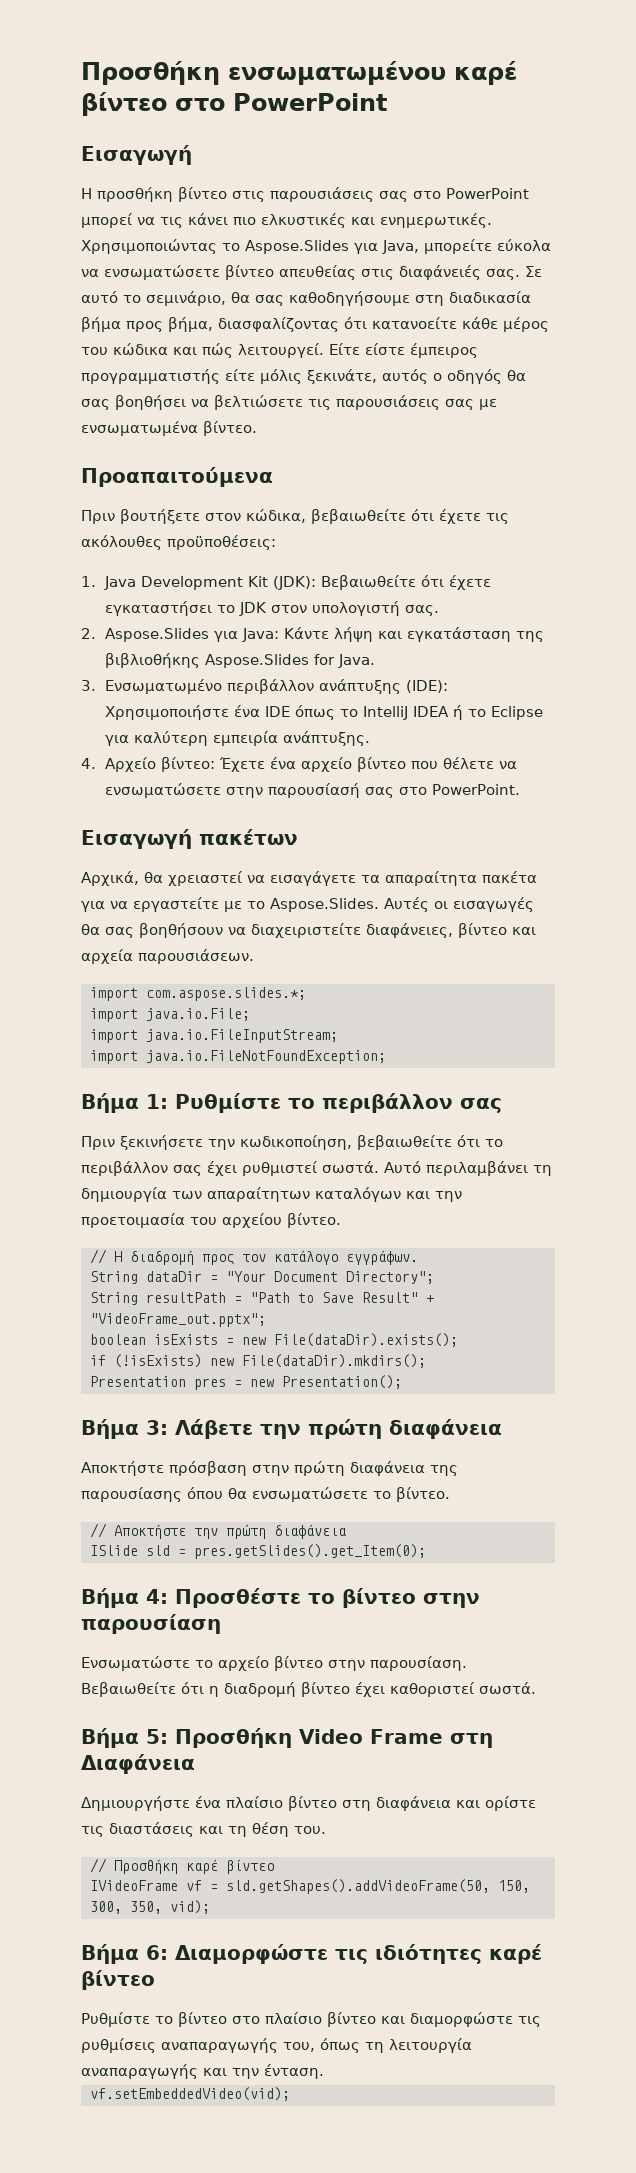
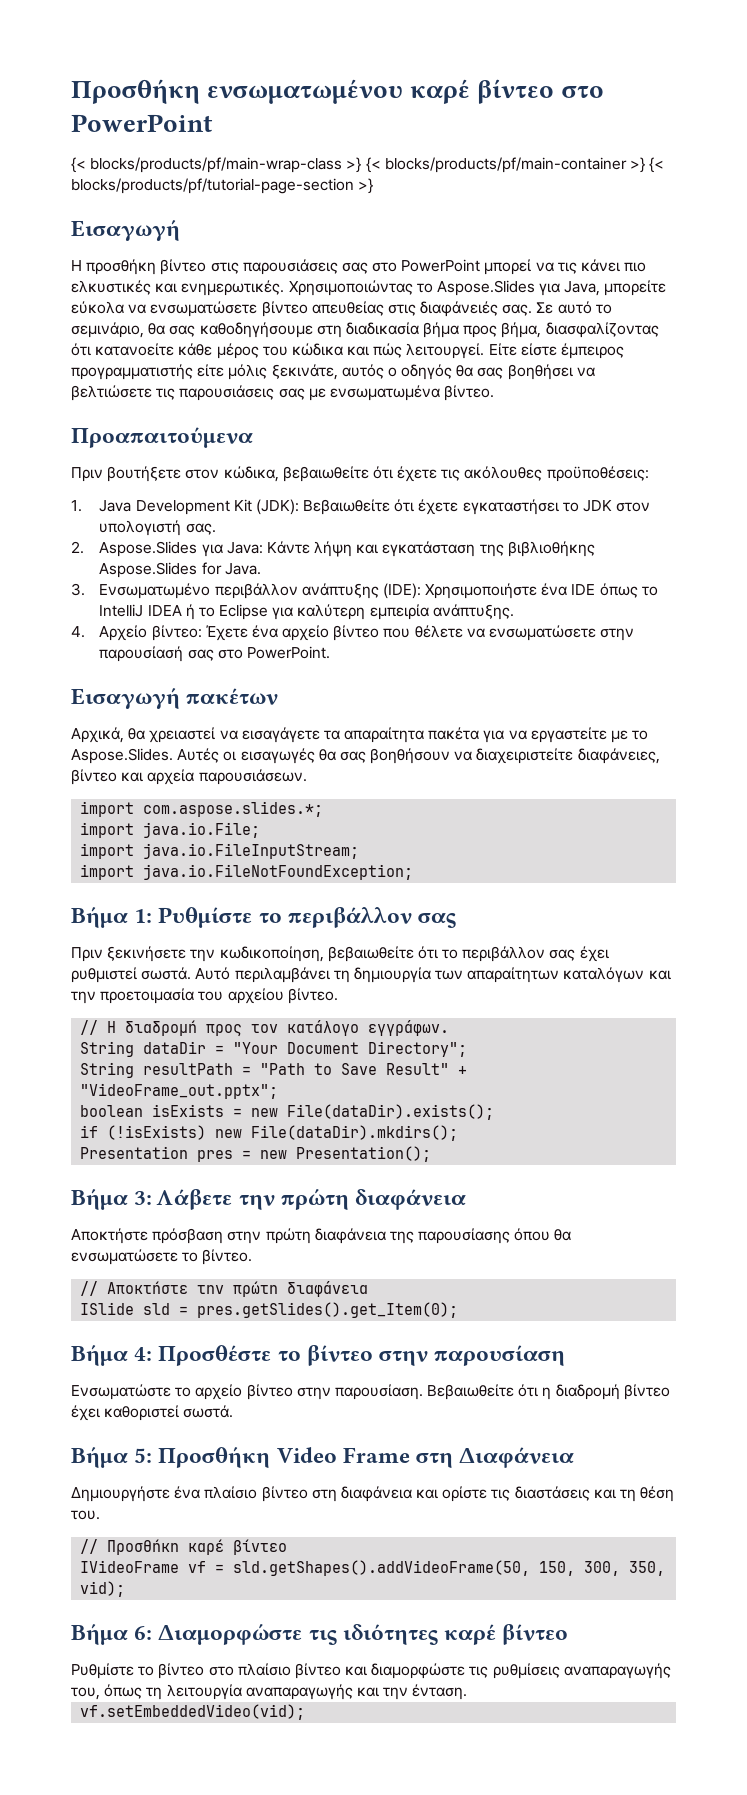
+ {< blocks/products/pf/main-wrap-class >} {< blocks/products/pf/main-container >} {< blocks/products/pf/tutorial-page-section >}

